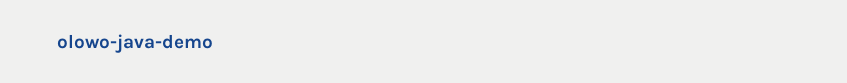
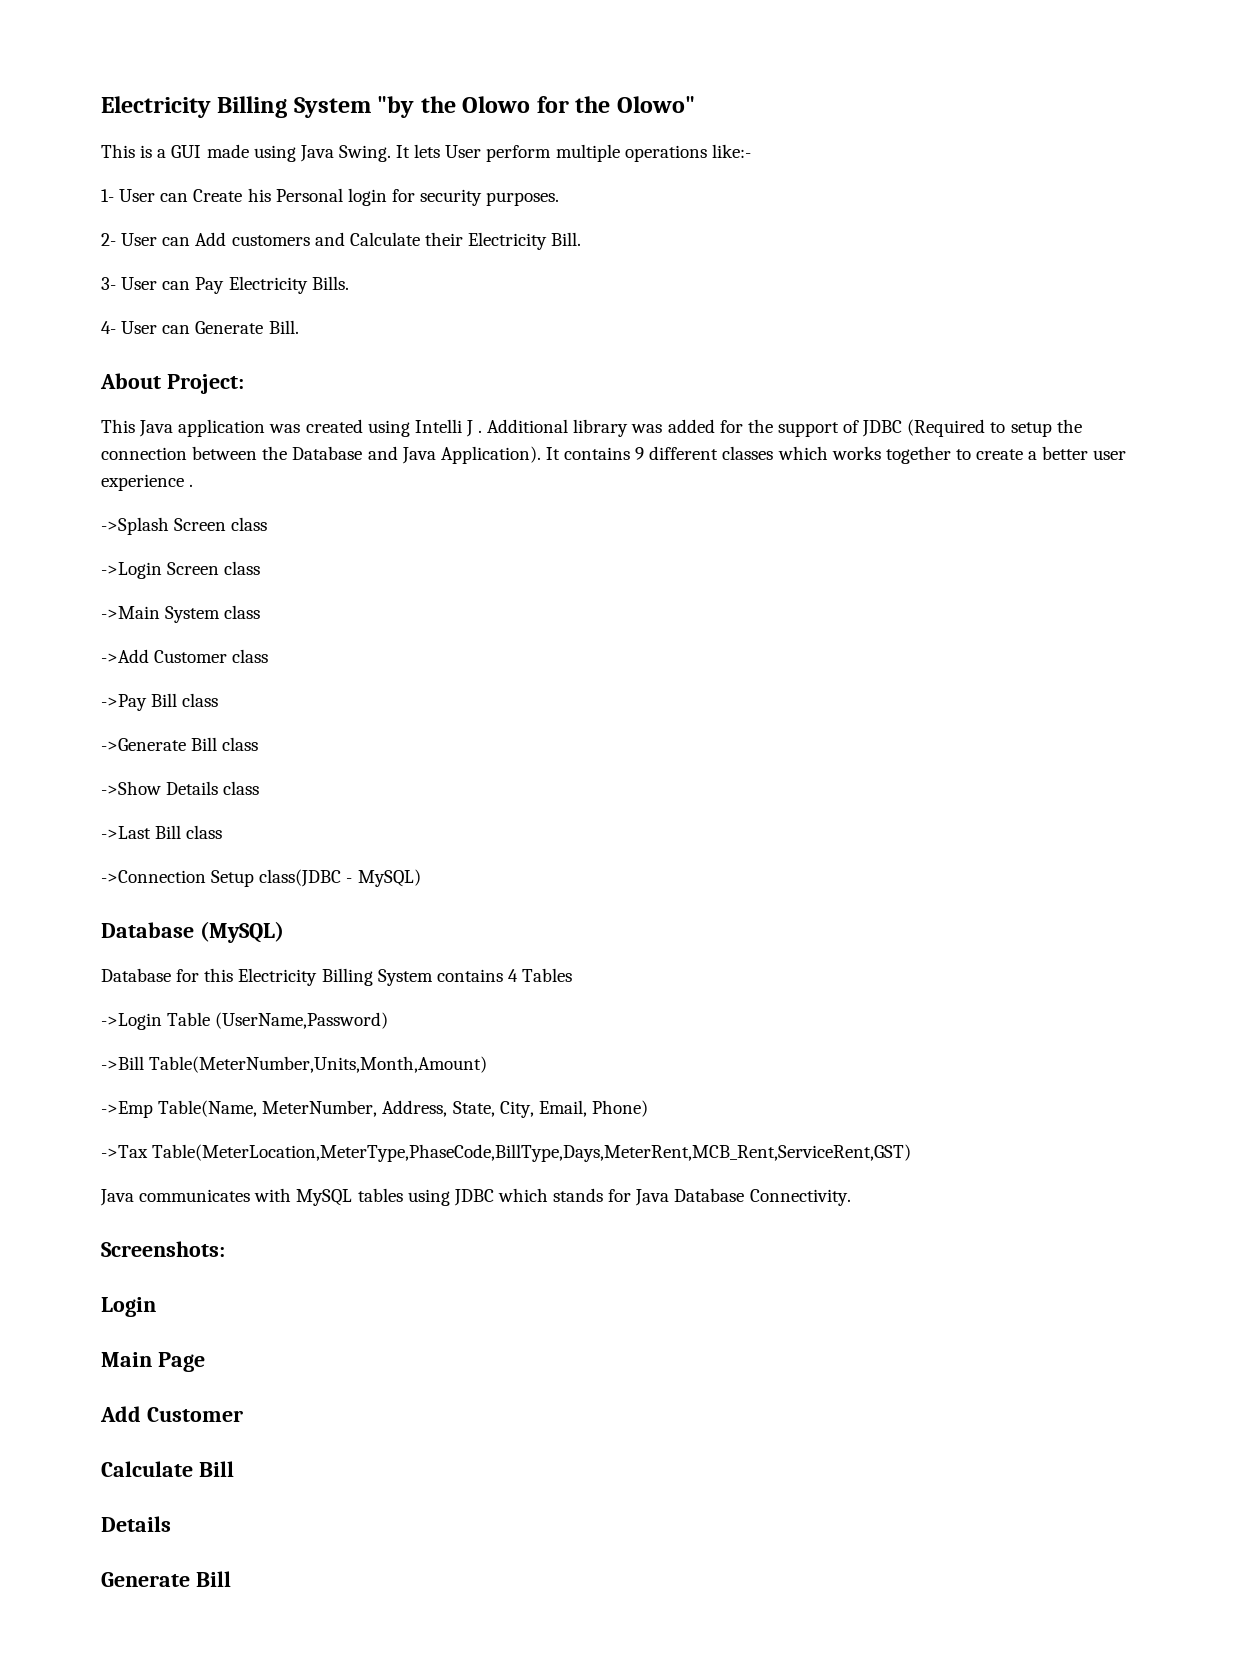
- olowo-java-demo
+ Electricity Billing System "by the Olowo for the Olowo"
+ This is a GUI made using Java Swing. It lets User perform multiple operations like:-
+ 1- User can Create his Personal login for security purposes.
+ 2- User can Add customers and Calculate their Electricity Bill.
+ 3- User can Pay Electricity Bills.
+ 4- User can Generate Bill.
+ About Project:
+ This Java application was created using Intelli J . Additional library was added for the support of JDBC (Required to setup the connection between the Database and Java Application). It contains 9 different classes which works together to create a better user experience .
+ ->Splash Screen class
+ ->Login Screen class
+ ->Main System class
+ ->Add Customer class
+ ->Pay Bill class
+ ->Generate Bill class
+ ->Show Details class
+ ->Last Bill class
+ ->Connection Setup class(JDBC - MySQL)
+ Database (MySQL)
+ Database for this Electricity Billing System contains 4 Tables
+ ->Login Table (UserName,Password)
+ ->Bill Table(MeterNumber,Units,Month,Amount)
+ ->Emp Table(Name, MeterNumber, Address, State, City, Email, Phone)
+ ->Tax Table(MeterLocation,MeterType,PhaseCode,BillType,Days,MeterRent,MCB_Rent,ServiceRent,GST)
+ Java communicates with MySQL tables using JDBC which stands for Java Database Connectivity.
+ Screenshots:
+ Login
+ Main Page
+ Add Customer
+ Calculate Bill
+ Details
+ Generate Bill

